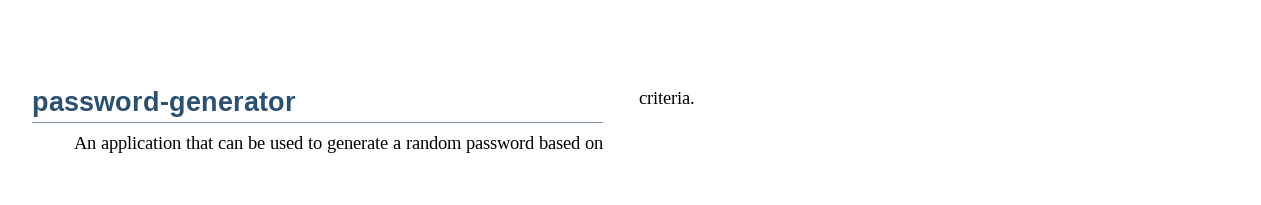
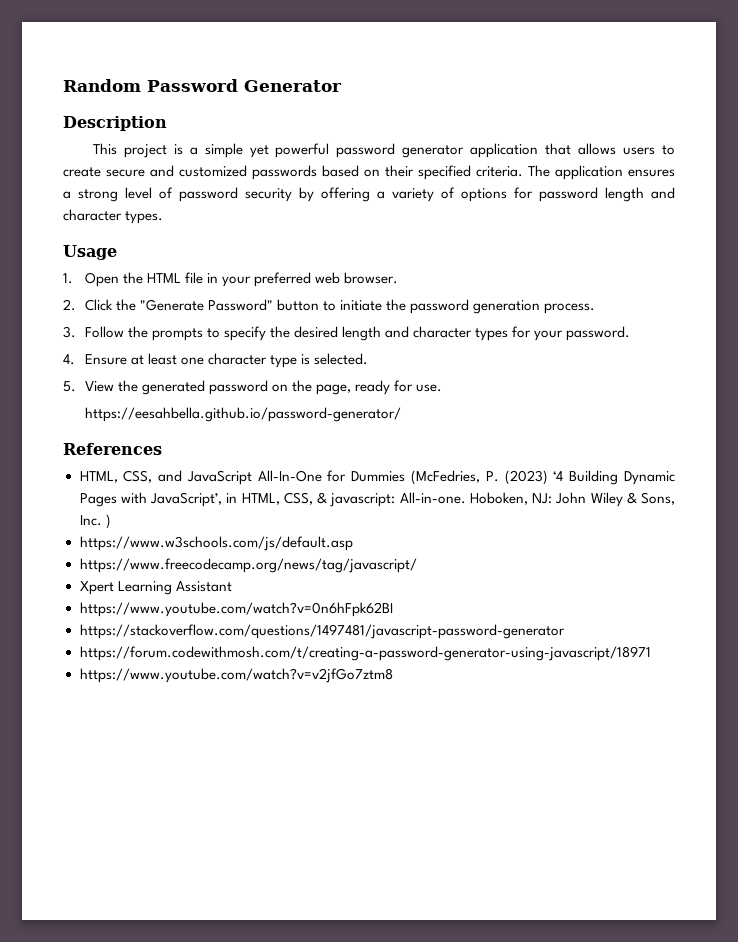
- password-generator
- An application that can be used to generate a random password based on criteria.
+ Random Password Generator
+ Description
+ This project is a simple yet powerful password generator application that allows users to create secure and customized passwords based on their specified criteria. The application ensures a strong level of password security by offering a variety of options for password length and character types.
+ Usage
+ 1. Open the HTML file in your preferred web browser.
+ 2. Click the "Generate Password" button to initiate the password generation process.
+ 3. Follow the prompts to specify the desired length and character types for your password.
+ 4. Ensure at least one character type is selected.
+ 5. View the generated password on the page, ready for use.
+ https://eesahbella.github.io/password-generator/
+ References
+ HTML, CSS, and JavaScript All-In-One for Dummies (McFedries, P. (2023) ‘4 Building Dynamic Pages with JavaScript’, in HTML, CSS, & javascript: All-in-one. Hoboken, NJ: John Wiley & Sons, Inc. )
+ https://www.w3schools.com/js/default.asp
+ https://www.freecodecamp.org/news/tag/javascript/
+ Xpert Learning Assistant
+ https://www.youtube.com/watch?v=0n6hFpk62BI
+ https://stackoverflow.com/questions/1497481/javascript-password-generator
+ https://forum.codewithmosh.com/t/creating-a-password-generator-using-javascript/18971
+ https://www.youtube.com/watch?v=v2jfGo7ztm8

